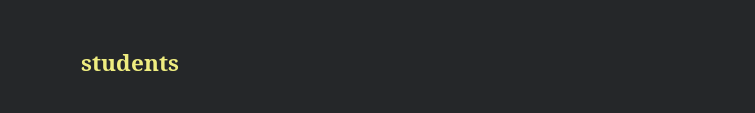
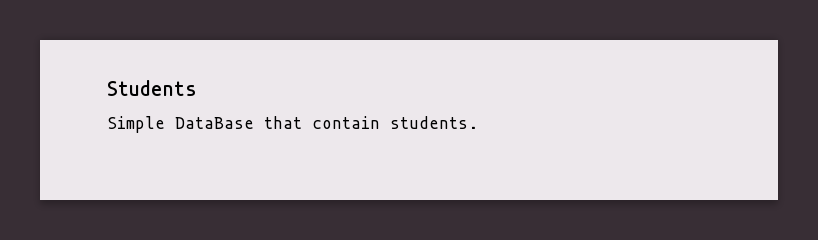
- students
+ Students
+ Simple DataBase that contain students.

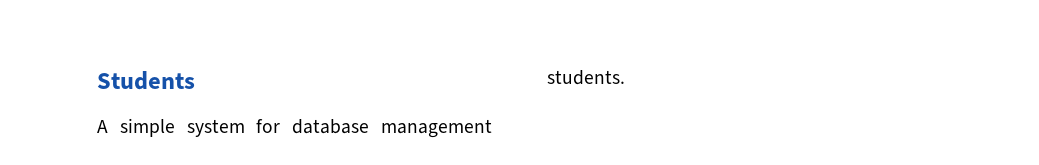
- Simple DataBase that contain students.
+ A simple system for database management students.

